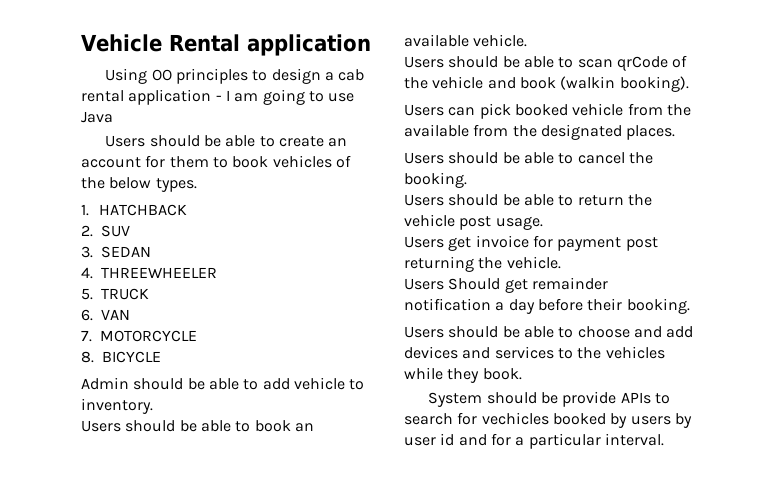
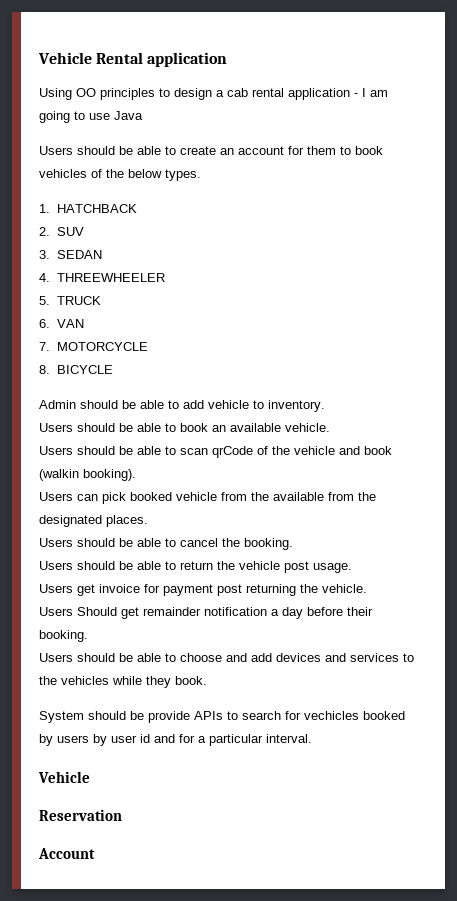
  System should be provide APIs to search for vechicles booked by users by user id and for a particular interval.
+ Vehicle
+ Reservation
+ Account

